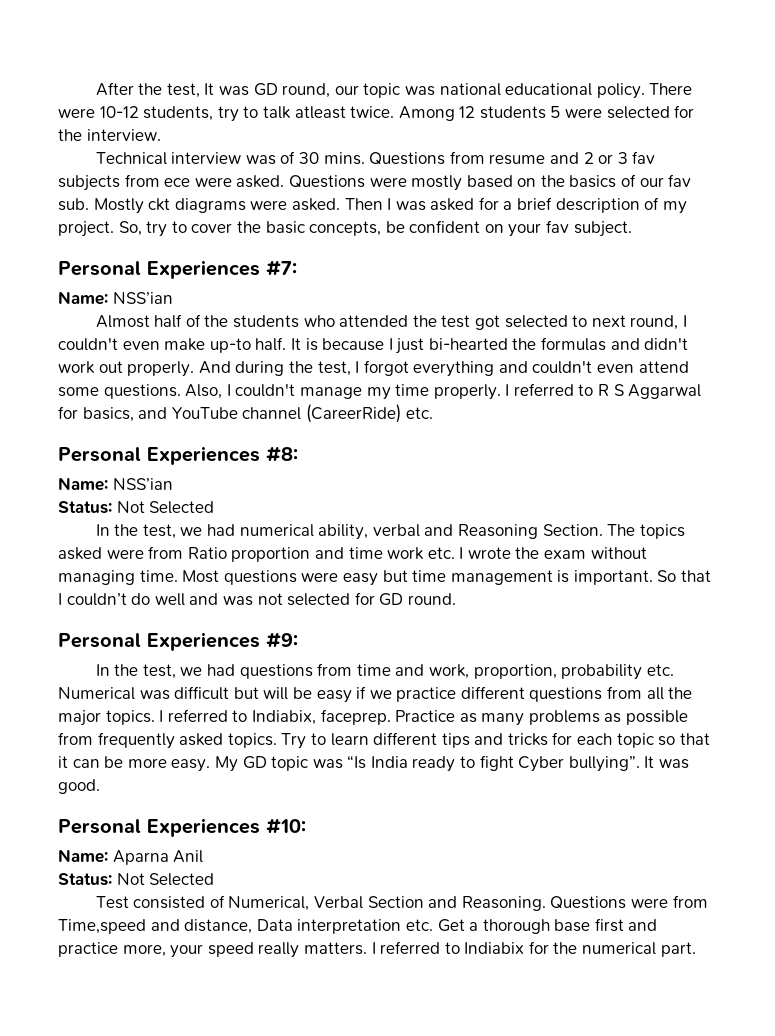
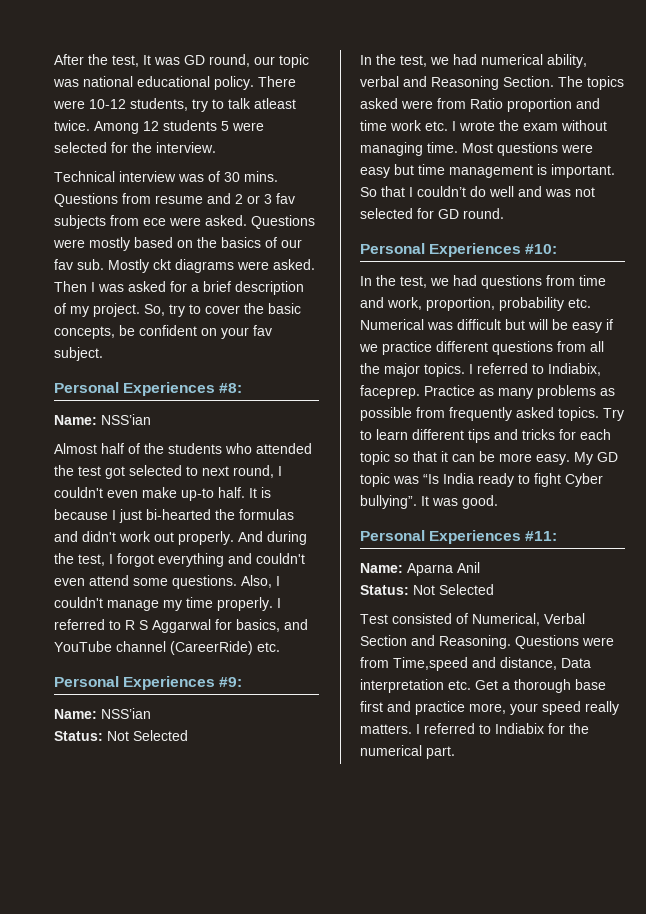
- Personal Experiences #7:
+ Personal Experiences #8:
- Personal Experiences #8:
+ Personal Experiences #9:
- Personal Experiences #9:
+ Personal Experiences #10:
- Personal Experiences #10:
+ Personal Experiences #11:

